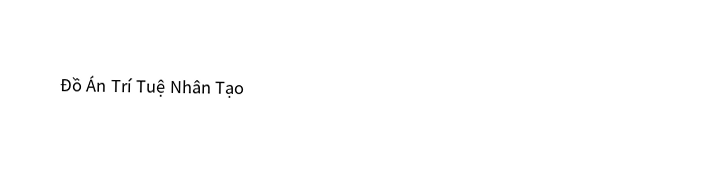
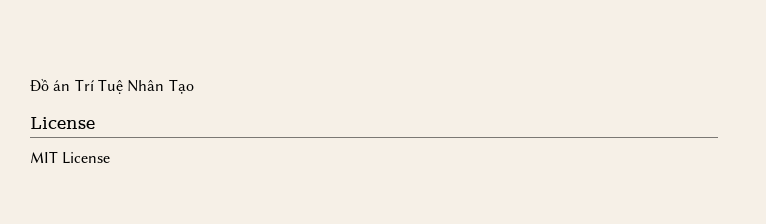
- Đồ Án Trí Tuệ Nhân Tạo
+ Đồ án Trí Tuệ Nhân Tạo
+ License
+ MIT License

